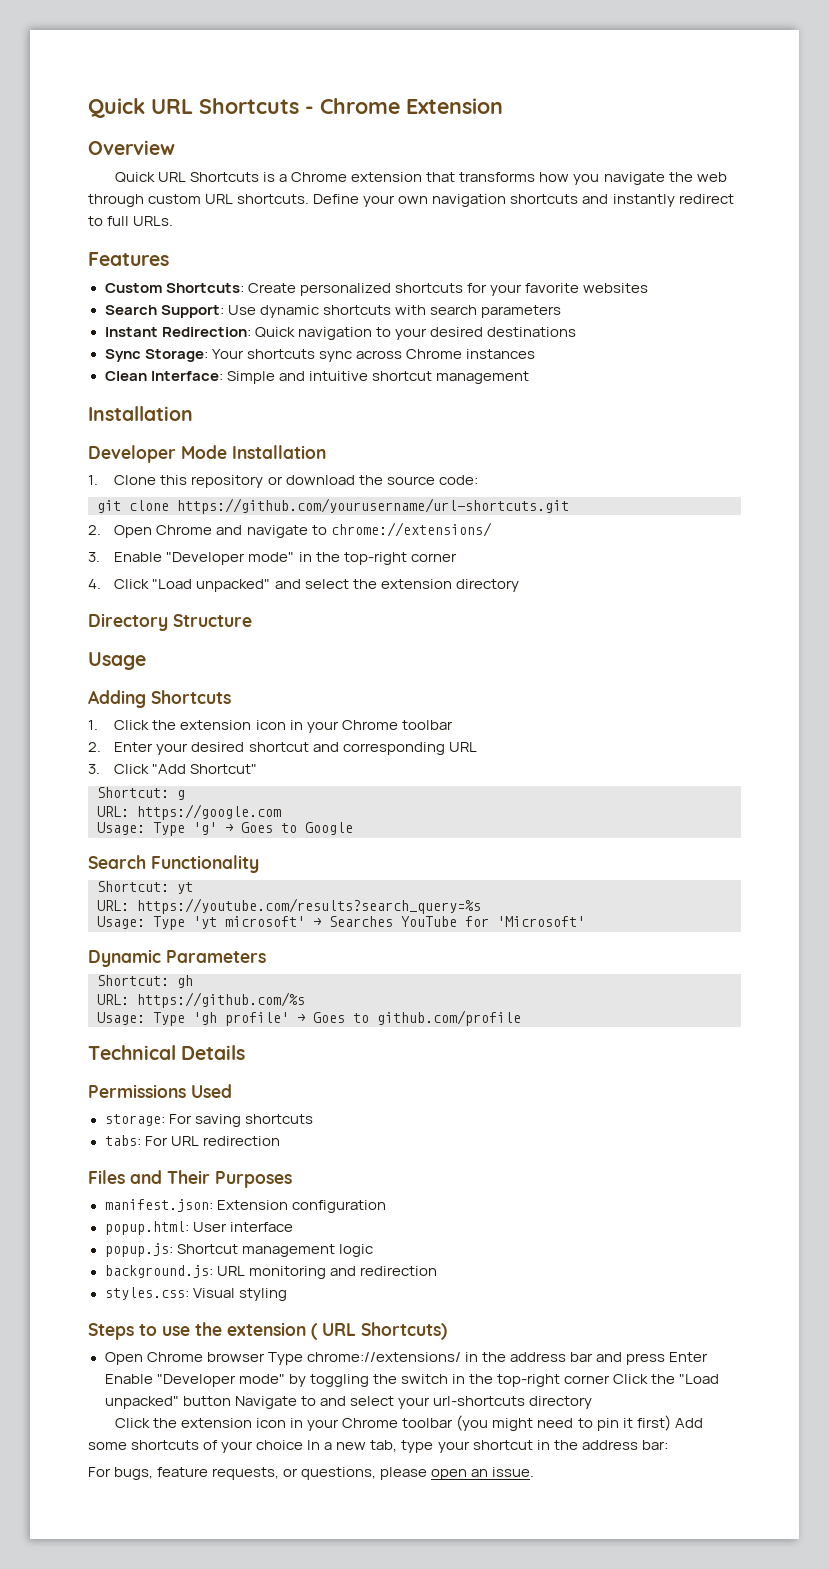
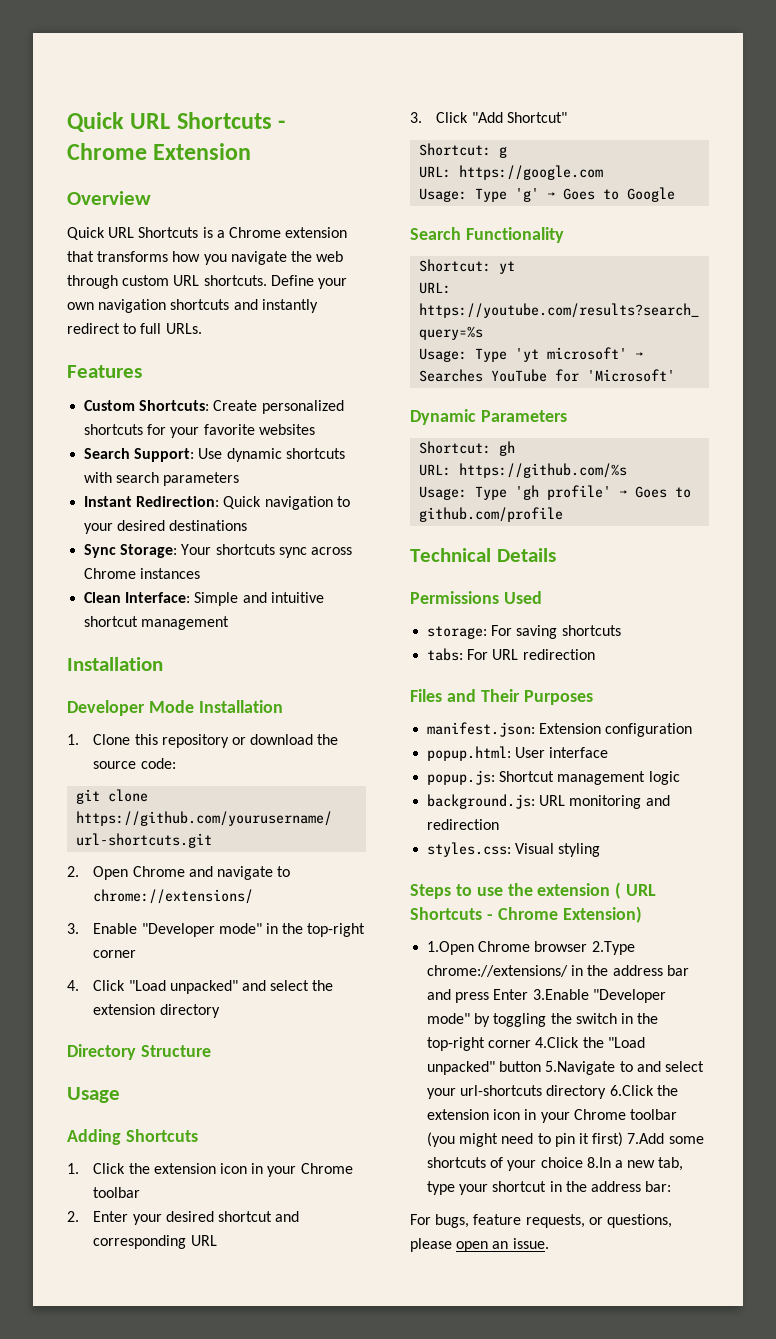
- Steps to use the extension ( URL Shortcuts)
- Open Chrome browser Type chrome://extensions/ in the address bar and press Enter Enable "Developer mode" by toggling the switch in the top-right corner Click the "Load unpacked" button Navigate to and select your url-shortcuts directory
- Click the extension icon in your Chrome toolbar (you might need to pin it first) Add some shortcuts of your choice In a new tab, type your shortcut in the address bar:
+ Steps to use the extension ( URL Shortcuts - Chrome Extension)
+ 1.Open Chrome browser 2.Type chrome://extensions/ in the address bar and press Enter 3.Enable "Developer mode" by toggling the switch in the top-right corner 4.Click the "Load unpacked" button 5.Navigate to and select your url-shortcuts directory 6.Click the extension icon in your Chrome toolbar (you might need to pin it first) 7.Add some shortcuts of your choice 8.In a new tab, type your shortcut in the address bar:

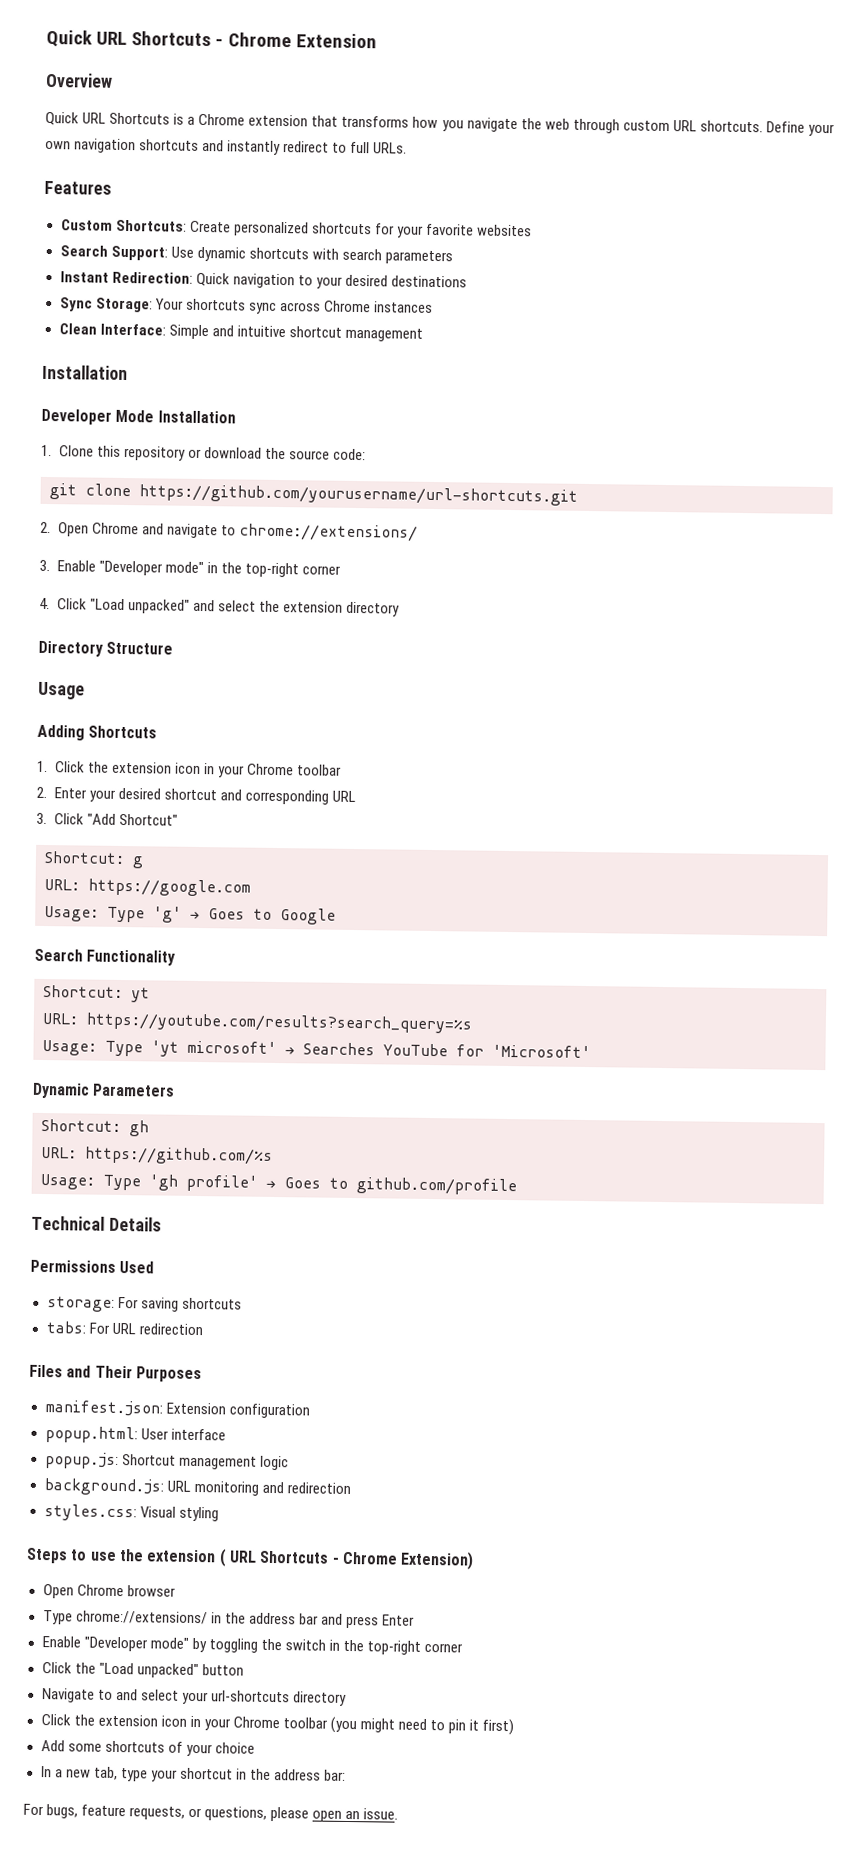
- 1.Open Chrome browser 2.Type chrome://extensions/ in the address bar and press Enter 3.Enable "Developer mode" by toggling the switch in the top-right corner 4.Click the "Load unpacked" button 5.Navigate to and select your url-shortcuts directory 6.Click the extension icon in your Chrome toolbar (you might need to pin it first) 7.Add some shortcuts of your choice 8.In a new tab, type your shortcut in the address bar:
+ Open Chrome browser
+ Type chrome://extensions/ in the address bar and press Enter
+ Enable "Developer mode" by toggling the switch in the top-right corner
+ Click the "Load unpacked" button
+ Navigate to and select your url-shortcuts directory
+ Click the extension icon in your Chrome toolbar (you might need to pin it first)
+ Add some shortcuts of your choice
+ In a new tab, type your shortcut in the address bar:

